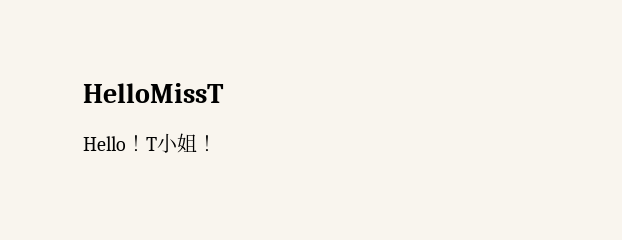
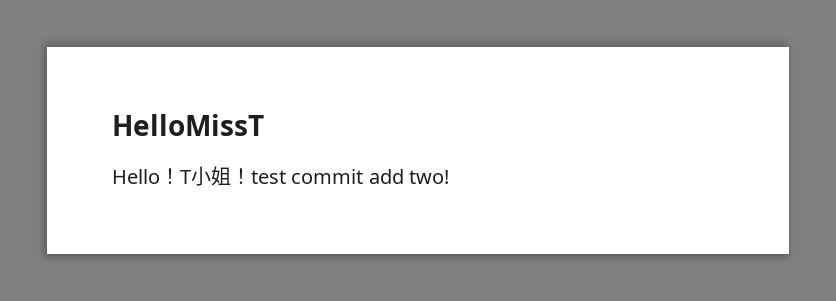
- T小姐！
+ T小姐！test commit add two!

